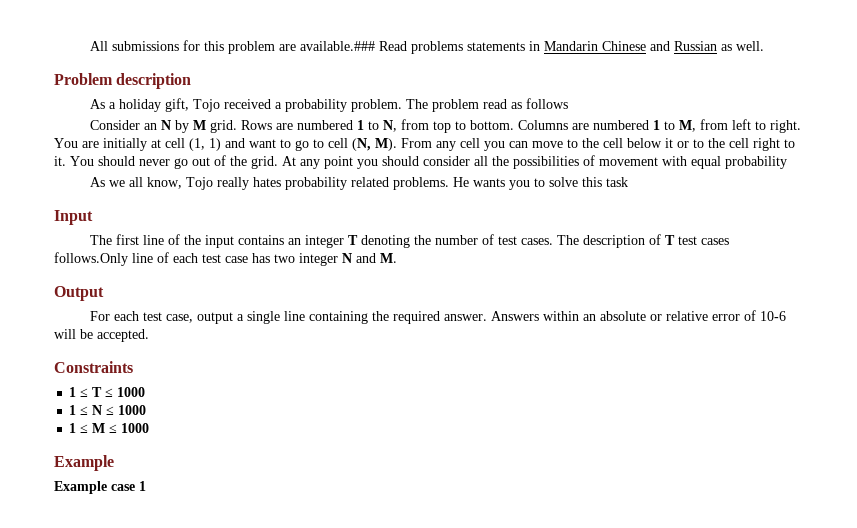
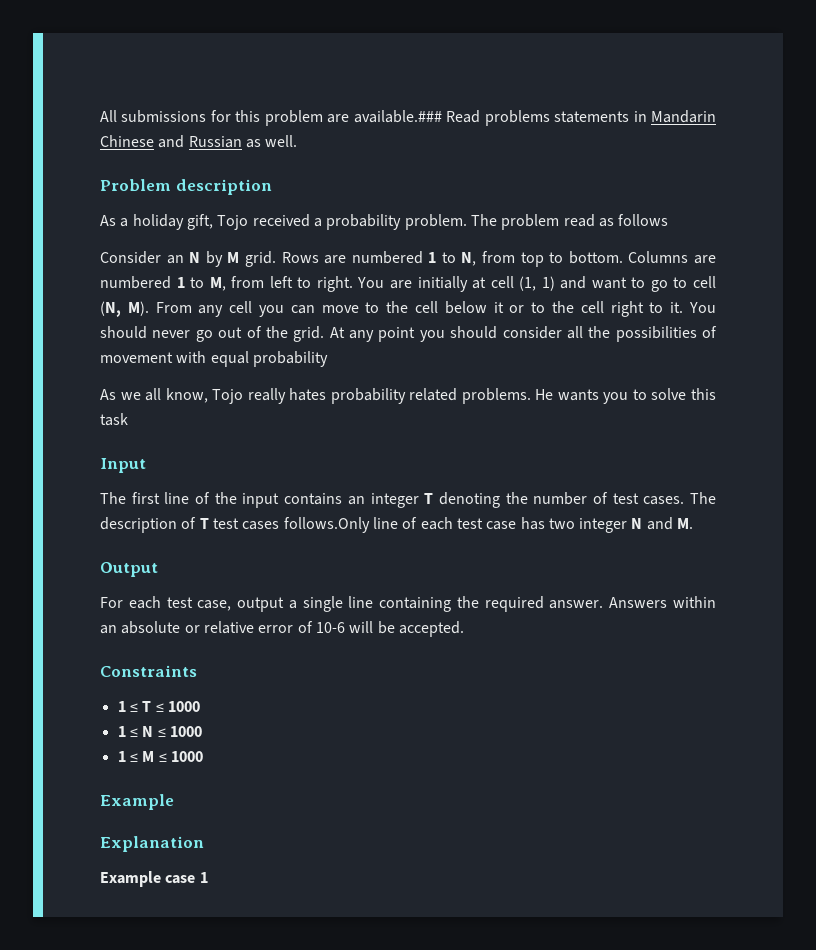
+ Explanation

